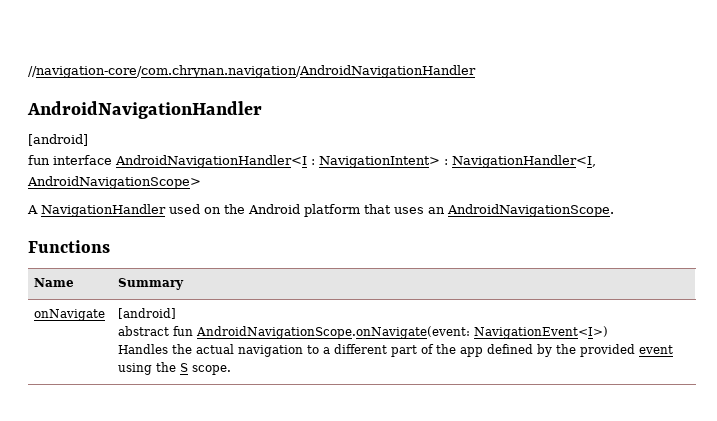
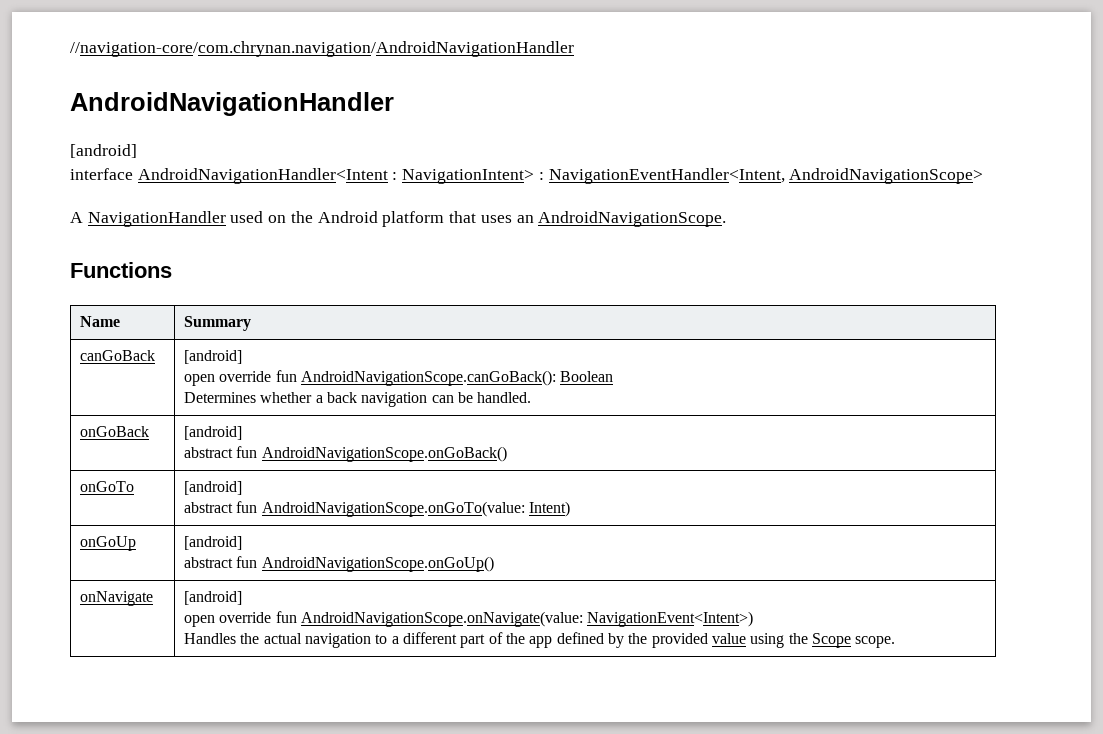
- fun interface AndroidNavigationHandler<I : NavigationIntent> : NavigationHandler<I, AndroidNavigationScope>
+ interface AndroidNavigationHandler<Intent : NavigationIntent> : NavigationEventHandler<Intent, AndroidNavigationScope>
+ canGoBack | [android]
+ open override fun AndroidNavigationScope.canGoBack(): Boolean
+ Determines whether a back navigation can be handled.
+ onGoBack | [android]
+ abstract fun AndroidNavigationScope.onGoBack()
+ onGoTo | [android]
+ abstract fun AndroidNavigationScope.onGoTo(value: Intent)
+ onGoUp | [android]
+ abstract fun AndroidNavigationScope.onGoUp()
  onNavigate | [android]
- abstract fun AndroidNavigationScope.onNavigate(event: NavigationEvent<I>)
- Handles the actual navigation to a different part of the app defined by the provided event using the S scope.
+ open override fun AndroidNavigationScope.onNavigate(value: NavigationEvent<Intent>)
+ Handles the actual navigation to a different part of the app defined by the provided value using the Scope scope.

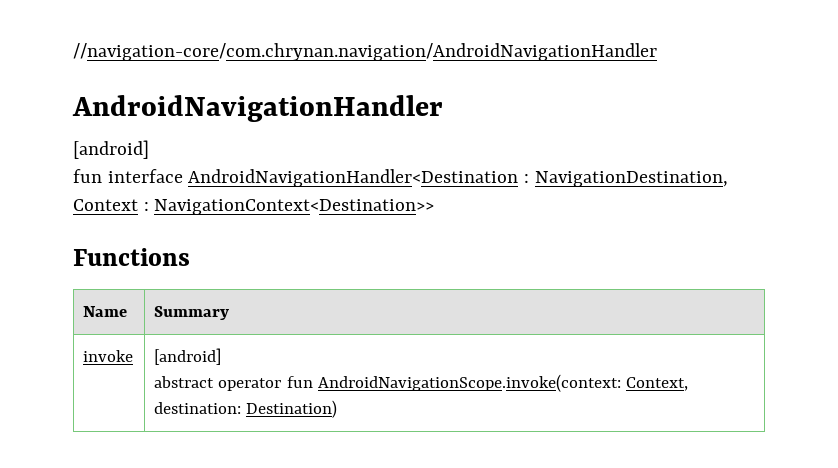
- interface AndroidNavigationHandler<Intent : NavigationIntent> : NavigationEventHandler<Intent, AndroidNavigationScope>
- A NavigationHandler used on the Android platform that uses an AndroidNavigationScope.
+ fun interface AndroidNavigationHandler<Destination : NavigationDestination, Context : NavigationContext<Destination>>
  Functions
  Name | Summary
- canGoBack | [android]
- open override fun AndroidNavigationScope.canGoBack(): Boolean
- Determines whether a back navigation can be handled.
- onGoBack | [android]
- abstract fun AndroidNavigationScope.onGoBack()
- onGoTo | [android]
- abstract fun AndroidNavigationScope.onGoTo(value: Intent)
- onGoUp | [android]
- abstract fun AndroidNavigationScope.onGoUp()
- onNavigate | [android]
- open override fun AndroidNavigationScope.onNavigate(value: NavigationEvent<Intent>)
- Handles the actual navigation to a different part of the app defined by the provided value using the Scope scope.
+ invoke | [android]
+ abstract operator fun AndroidNavigationScope.invoke(context: Context, destination: Destination)

